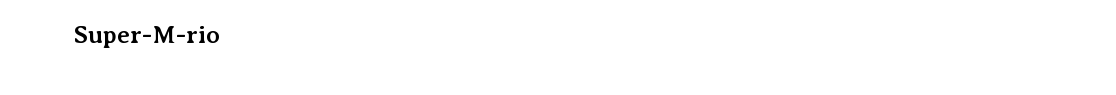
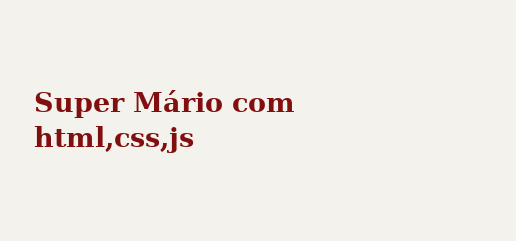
- Super-M-rio
+ Super Mário com html,css,js

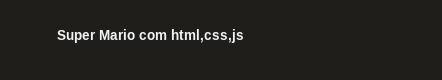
- Super Mário com html,css,js
+ Super Mario com html,css,js

